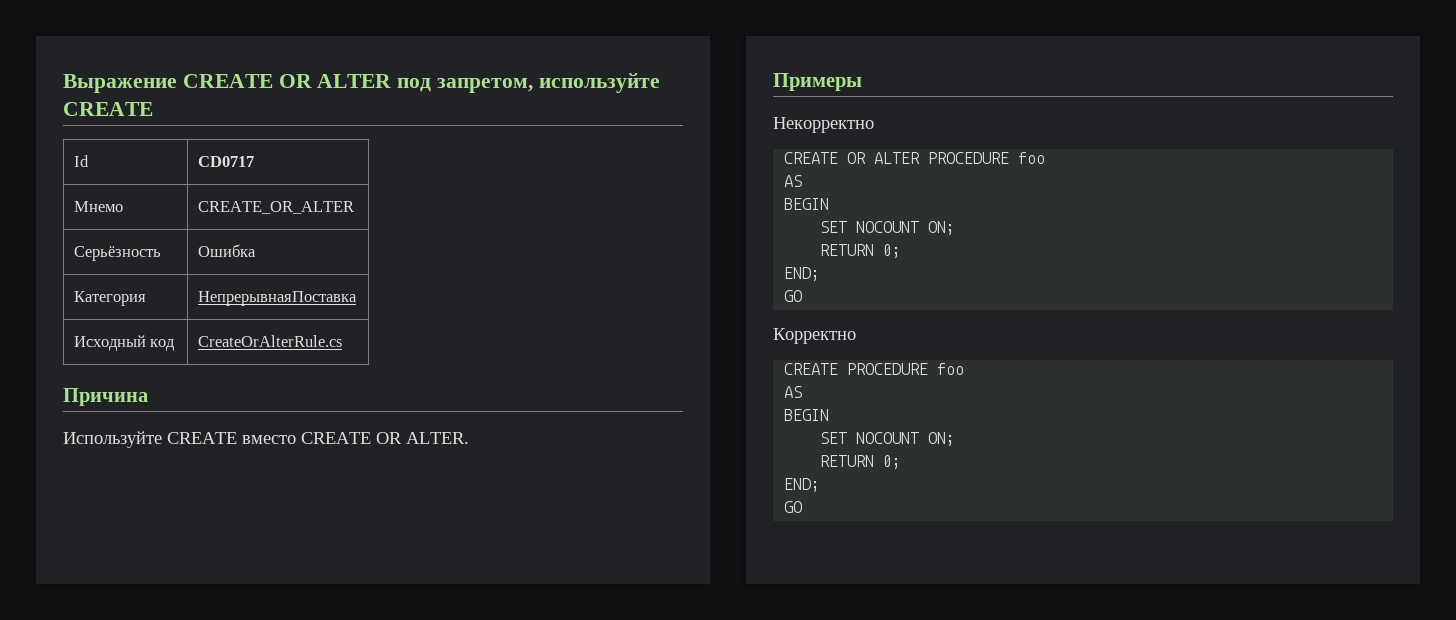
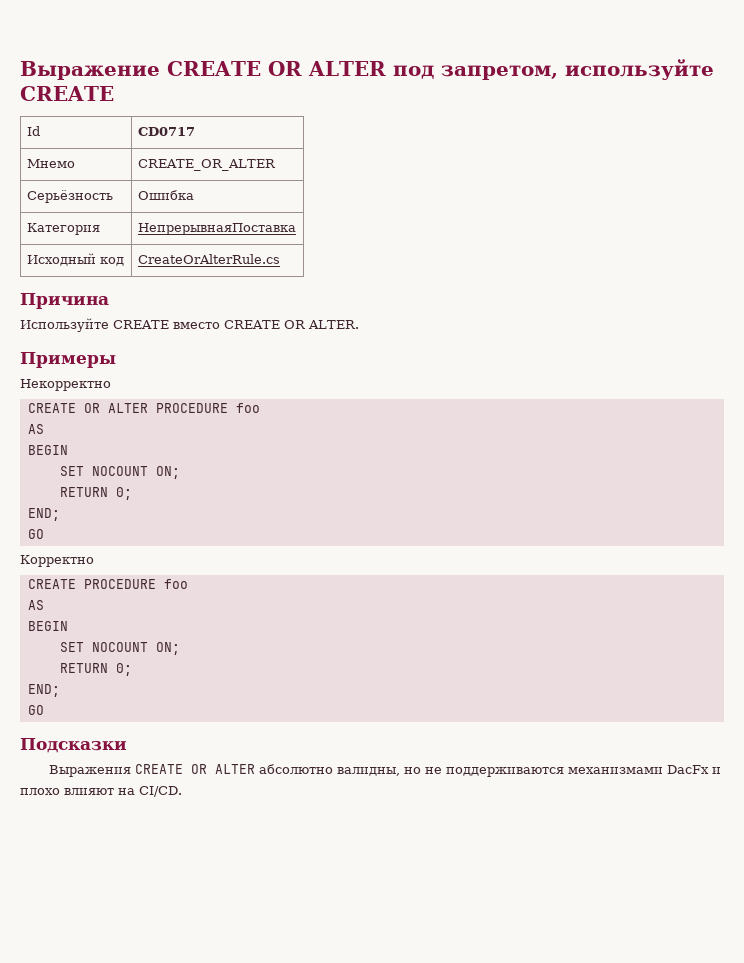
+ Подсказки
+ Выражения CREATE OR ALTER абсолютно валидны, но не поддерживаются механизмами DacFx и плохо влияют на CI/CD.

